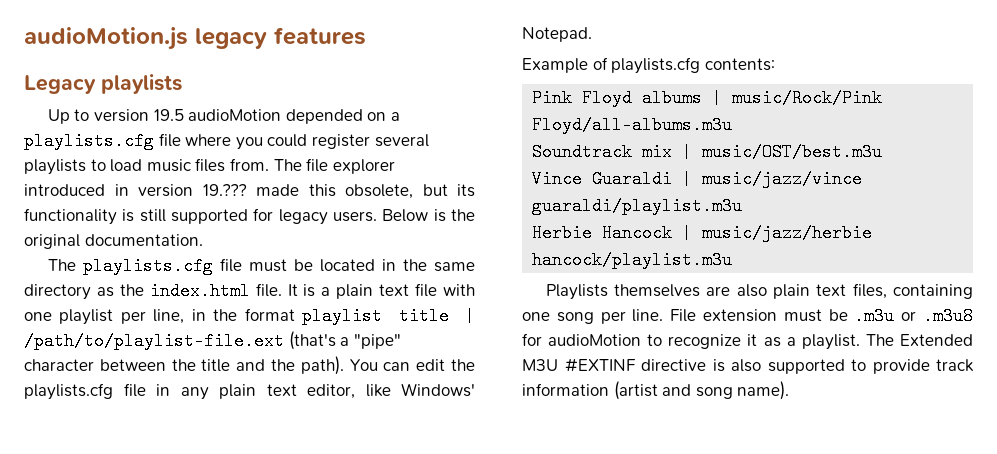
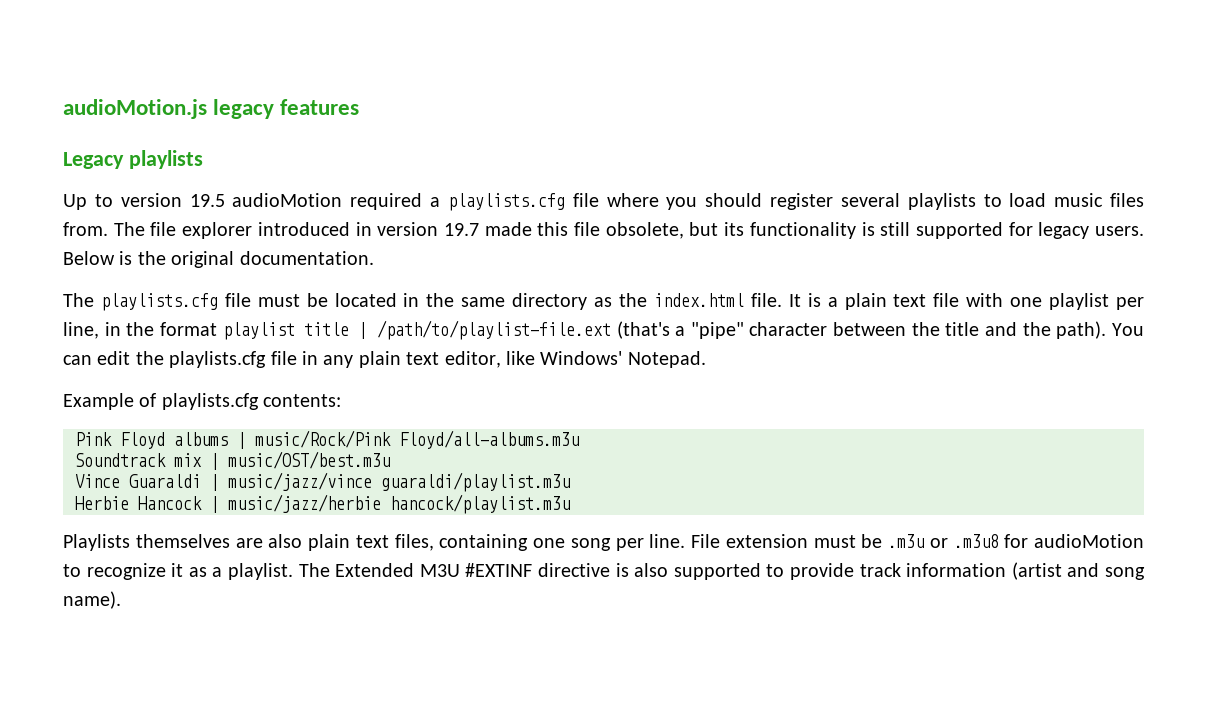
- Up to version 19.5 audioMotion depended on a playlists.cfg file where you could register several playlists to load music files from.
+ Up to version 19.5 audioMotion required a playlists.cfg file where you should register several playlists to load music files from.
- The file explorer introduced in version 19.??? made this obsolete, but its functionality is still supported for legacy users.
+ The file explorer introduced in version 19.7 made this file obsolete, but its functionality is still supported for legacy users.

